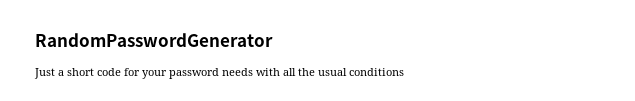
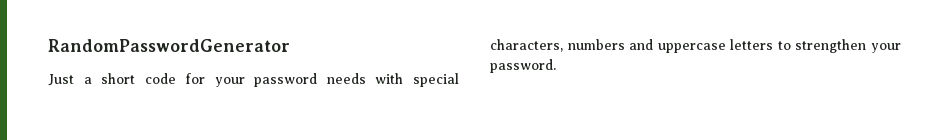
- Just a short code for your password needs with all the usual conditions
+ Just a short code for your password needs with special characters, numbers and uppercase letters to strengthen your password.

